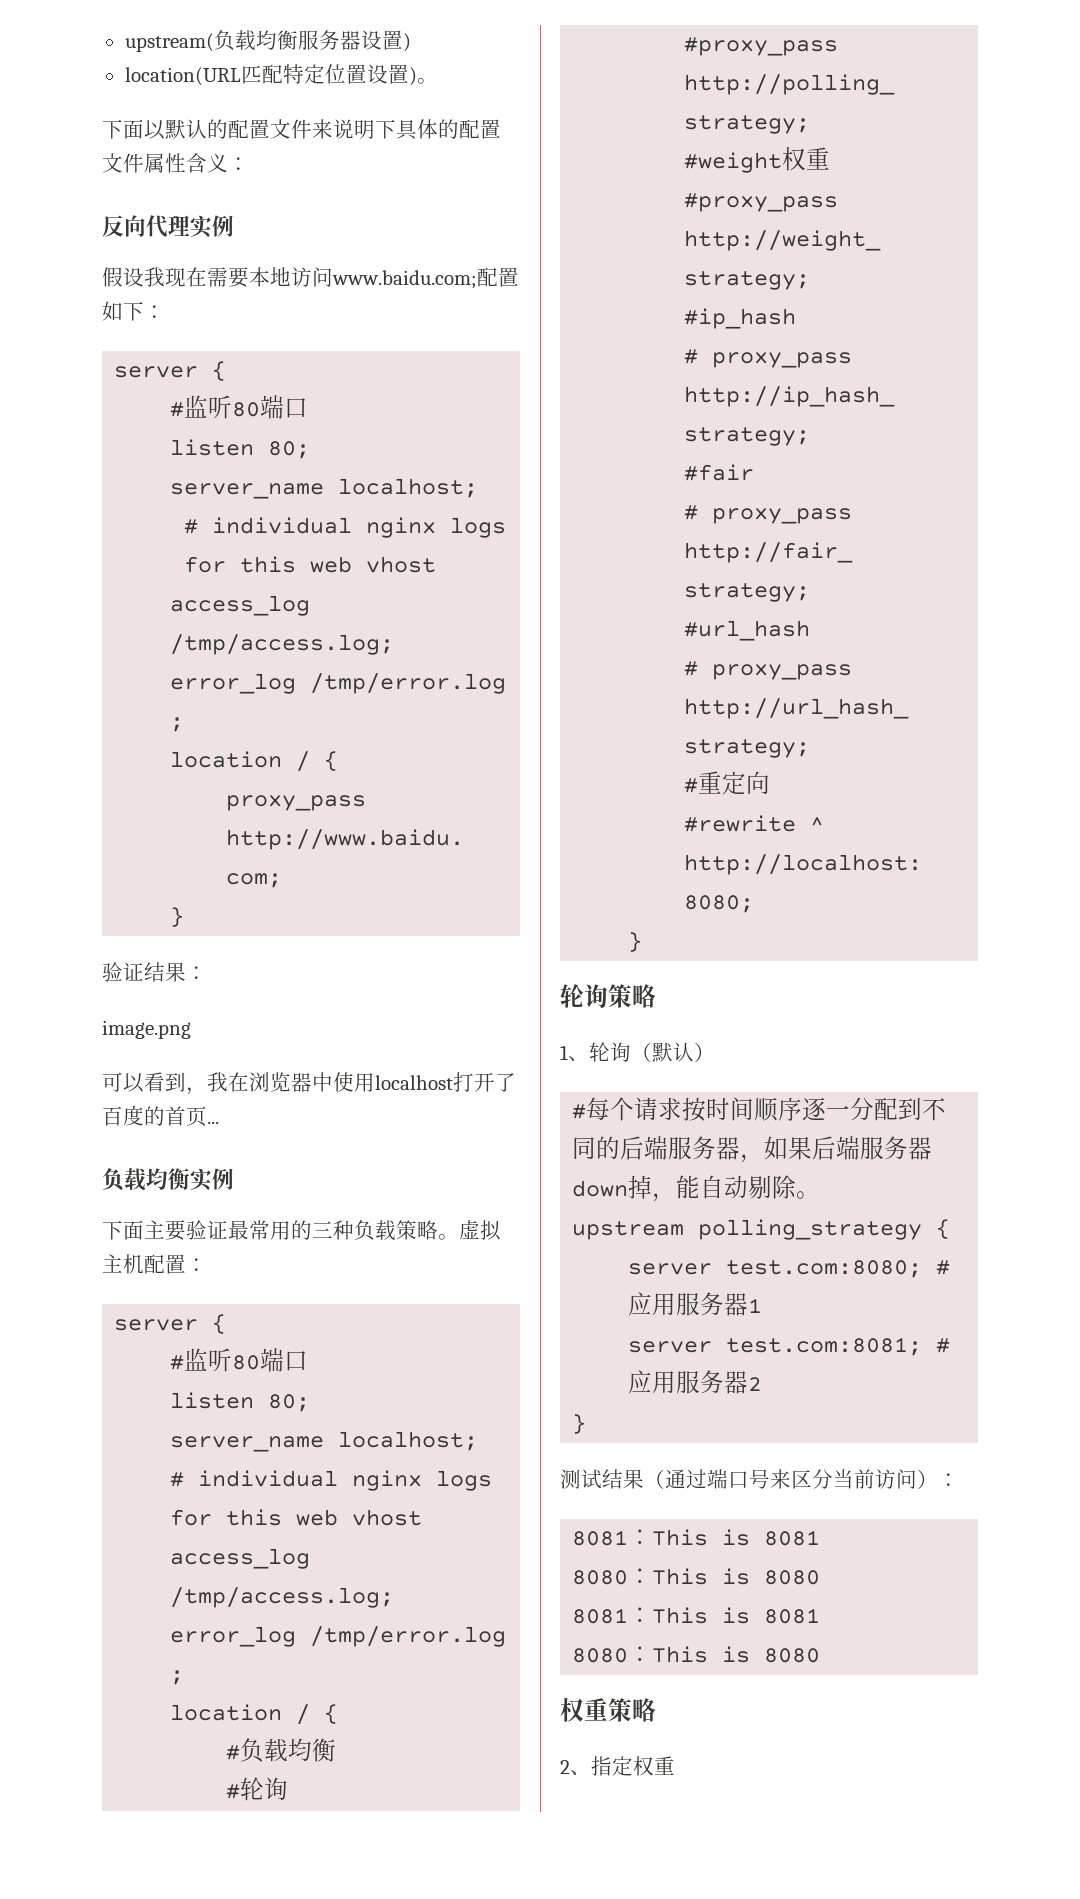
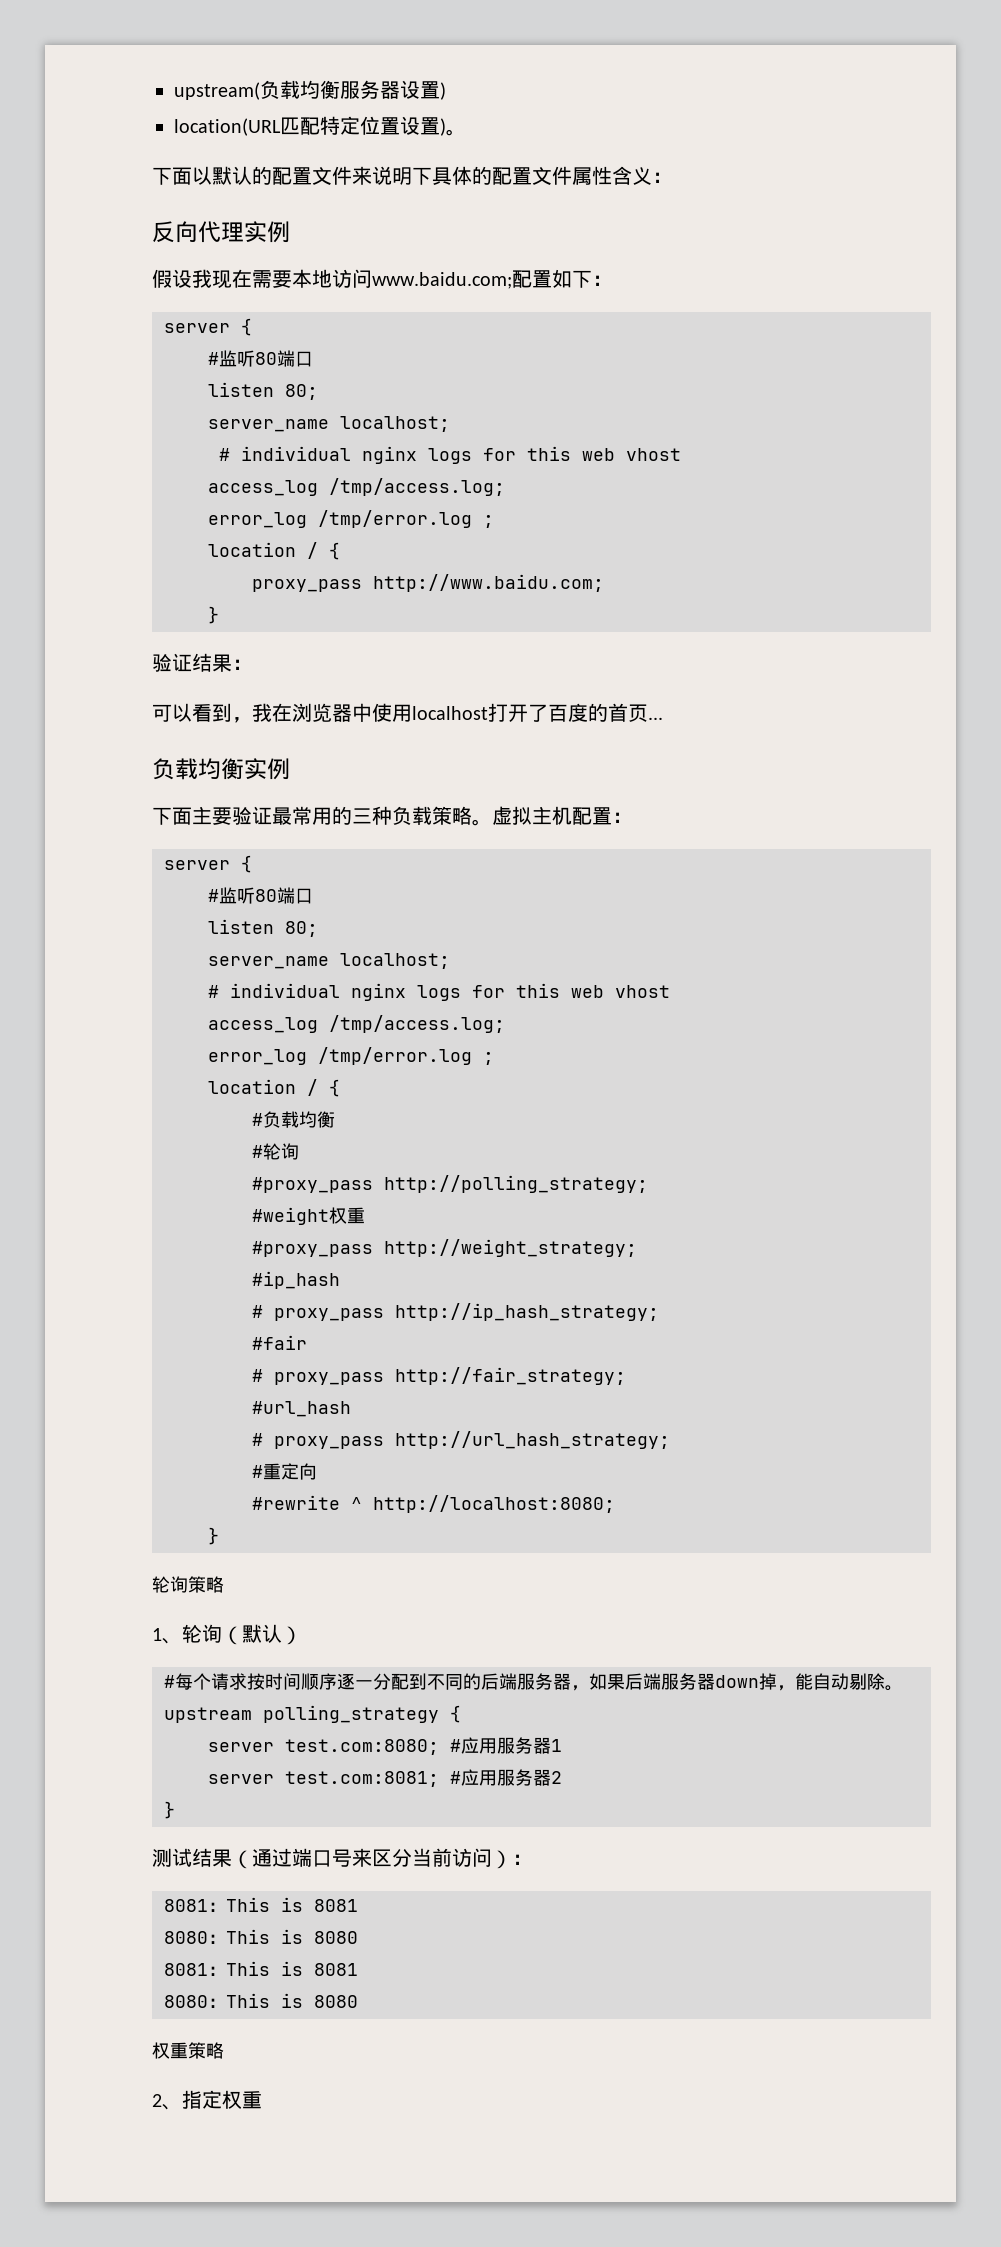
- image.png

